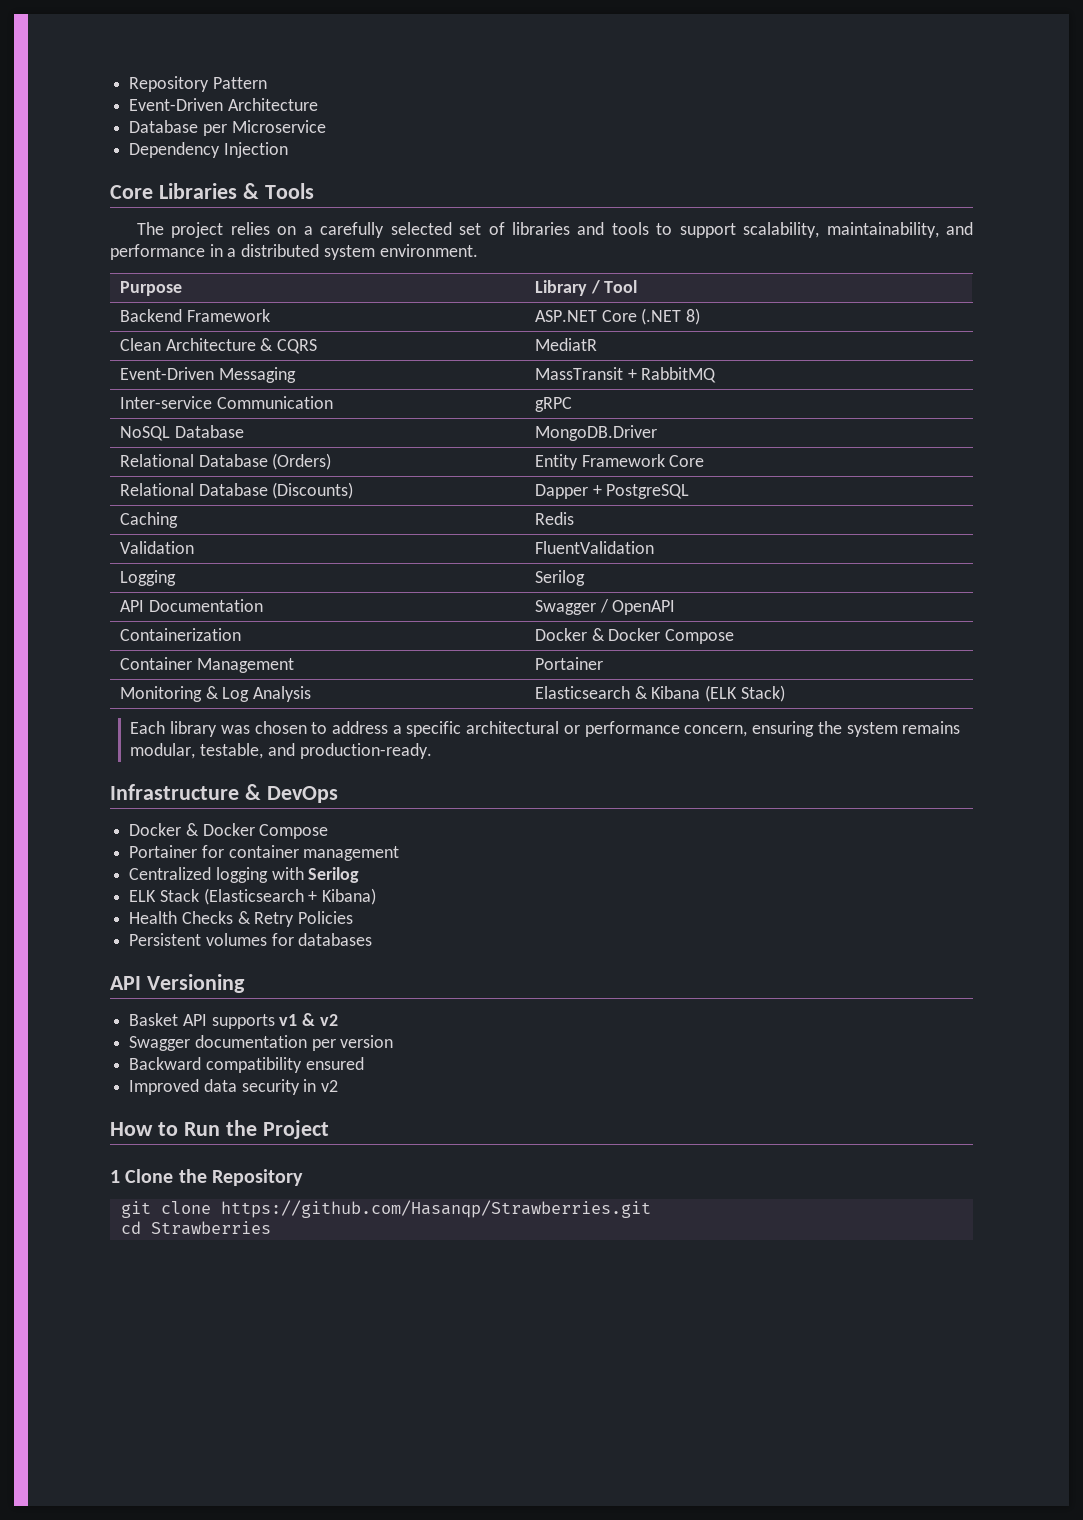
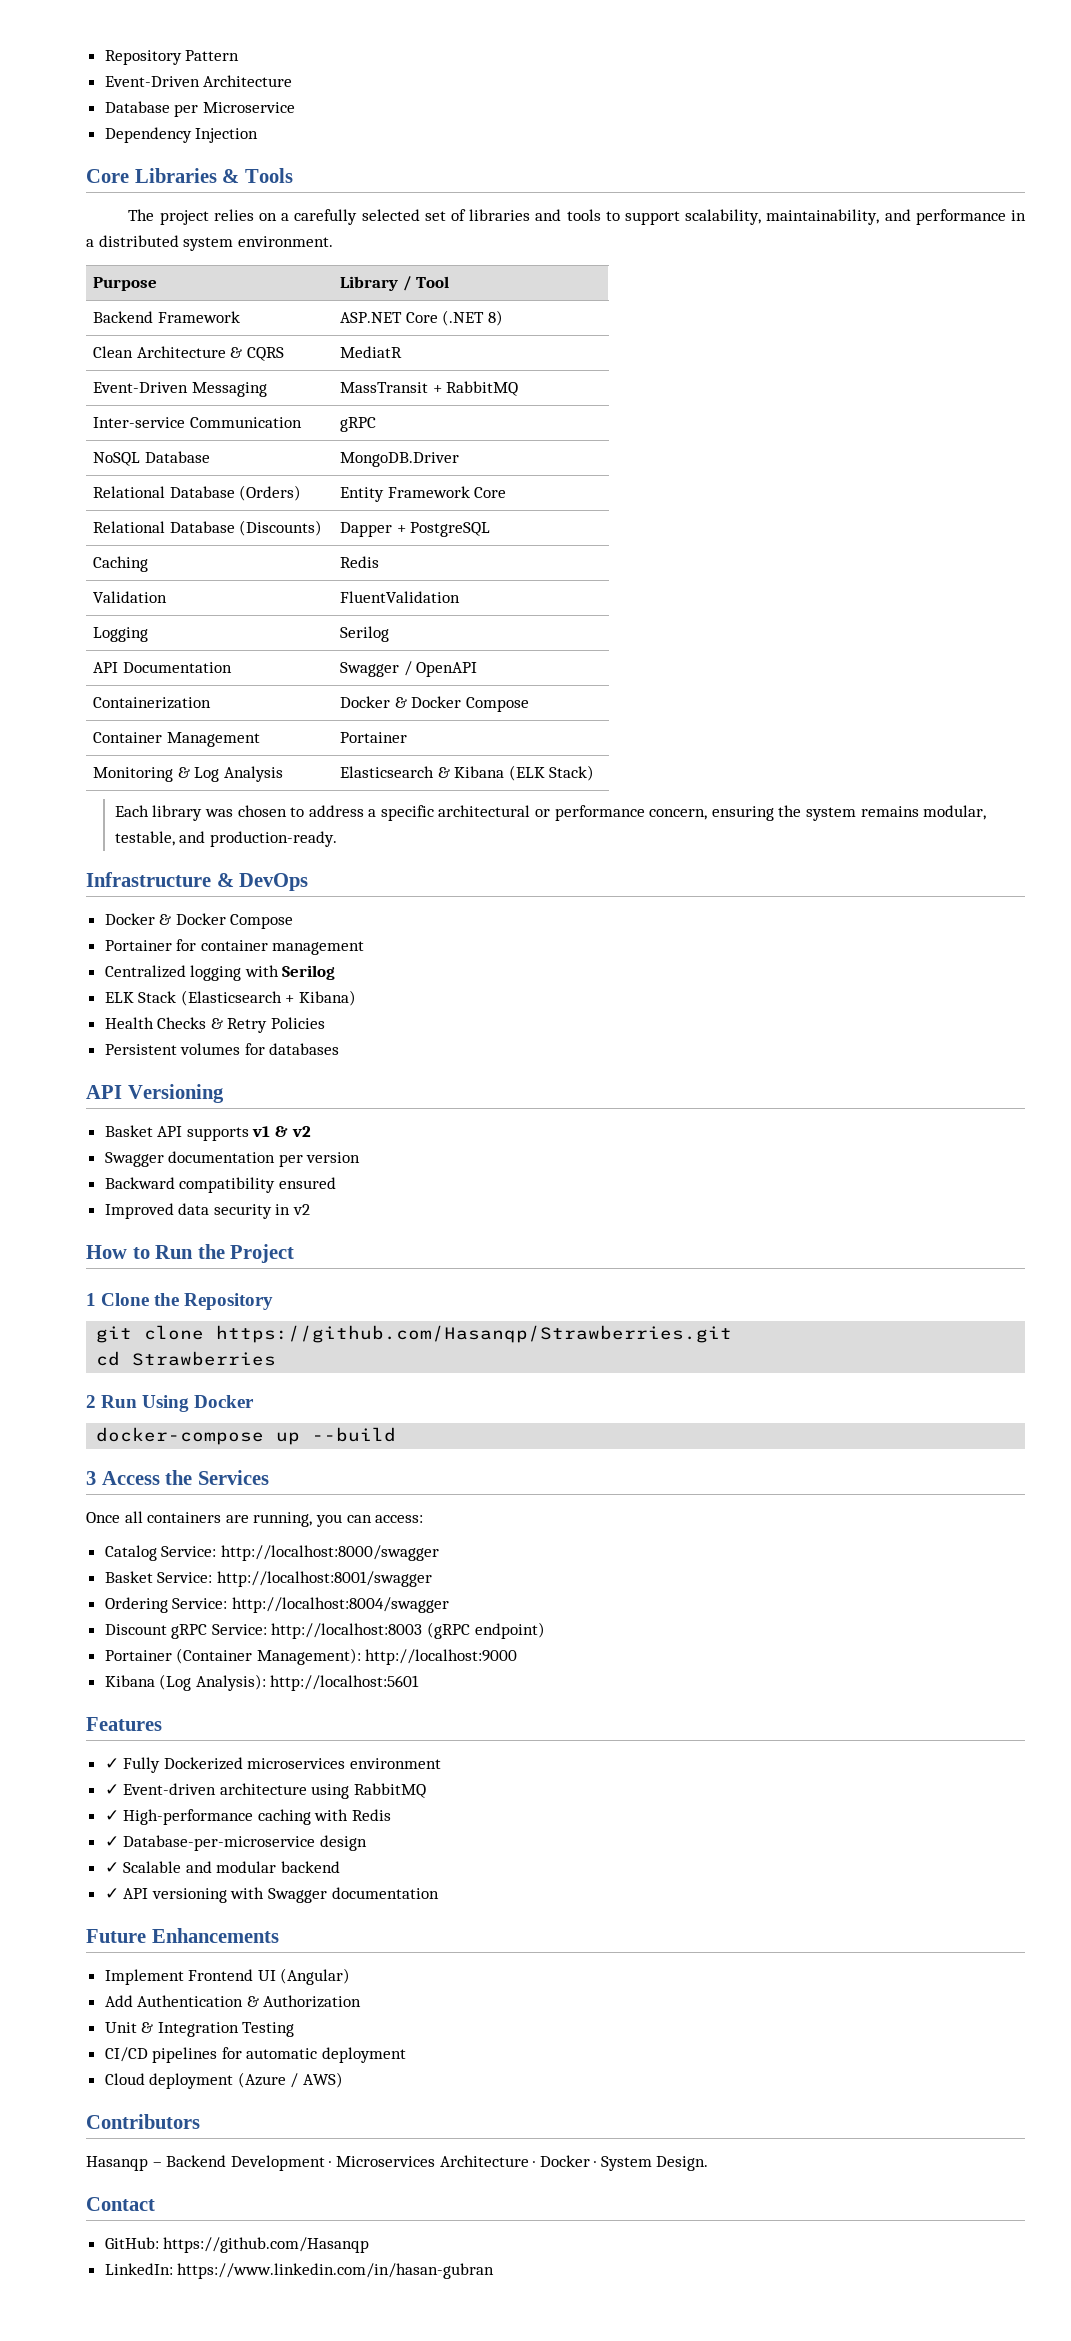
+ 2 Run Using Docker
+ docker-compose up --build
+ 3 Access the Services
+ Once all containers are running, you can access:
+ Catalog Service: http://localhost:8000/swagger
+ Basket Service: http://localhost:8001/swagger
+ Ordering Service: http://localhost:8004/swagger
+ Discount gRPC Service: http://localhost:8003 (gRPC endpoint)
+ Portainer (Container Management): http://localhost:9000
+ Kibana (Log Analysis): http://localhost:5601
+ Features
+ ✓ Fully Dockerized microservices environment
+ ✓ Event-driven architecture using RabbitMQ
+ ✓ High-performance caching with Redis
+ ✓ Database-per-microservice design
+ ✓ Scalable and modular backend
+ ✓ API versioning with Swagger documentation
+ Future Enhancements
+ Implement Frontend UI (Angular)
+ Add Authentication & Authorization
+ Unit & Integration Testing
+ CI/CD pipelines for automatic deployment
+ Cloud deployment (Azure / AWS)
+ Contributors
+ Hasanqp – Backend Development · Microservices Architecture · Docker · System Design.
+ Contact
+ GitHub: https://github.com/Hasanqp
+ LinkedIn: https://www.linkedin.com/in/hasan-gubran

